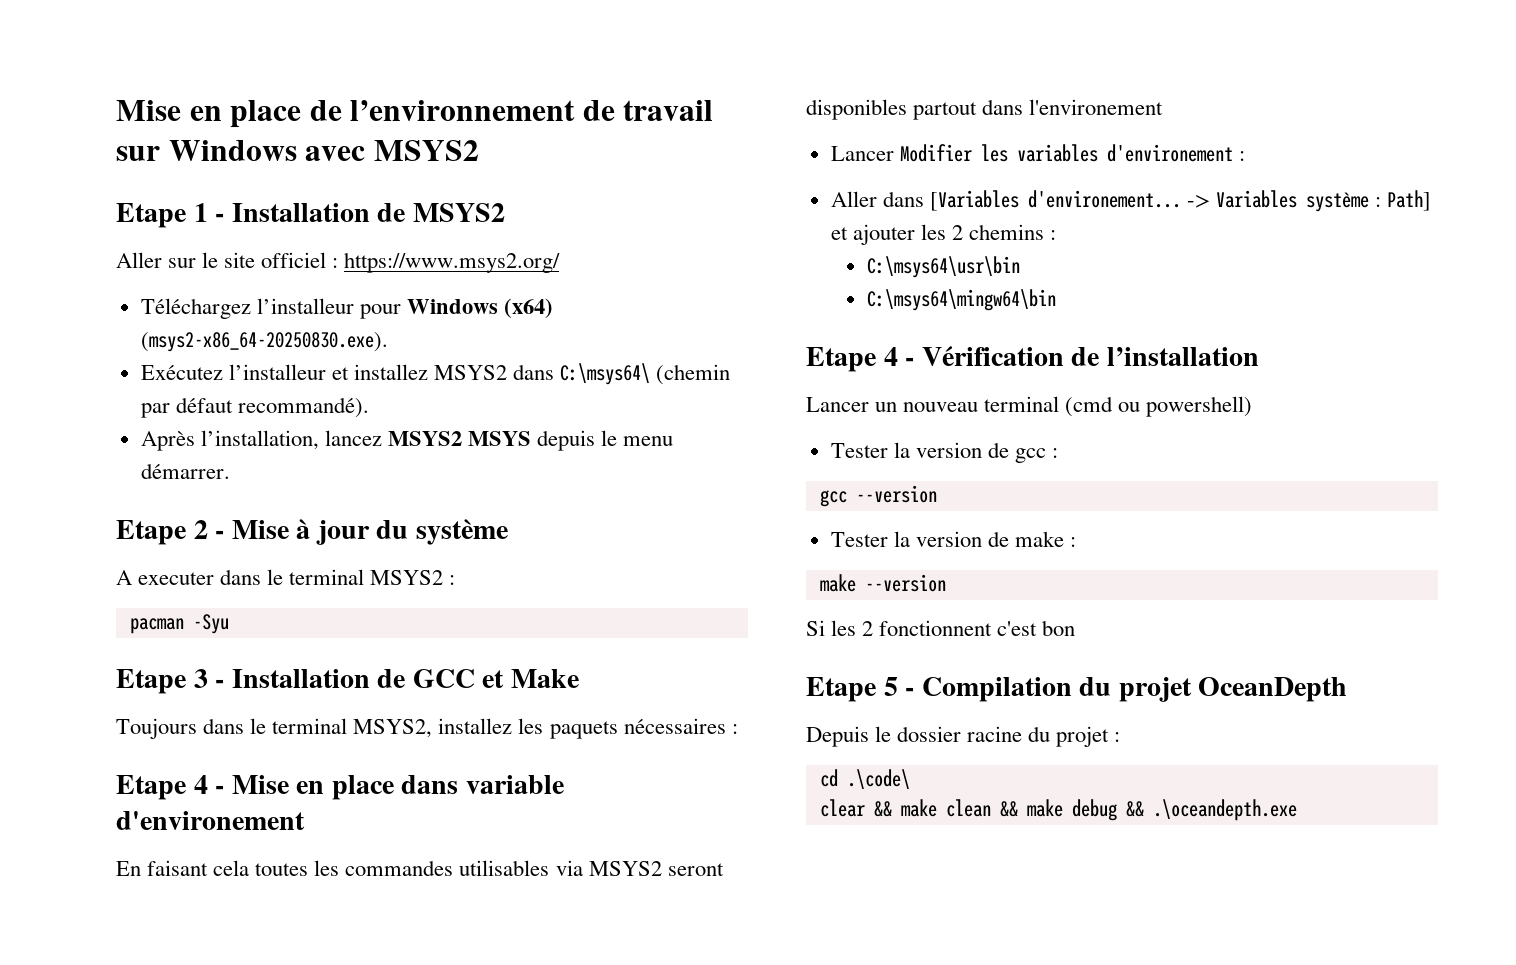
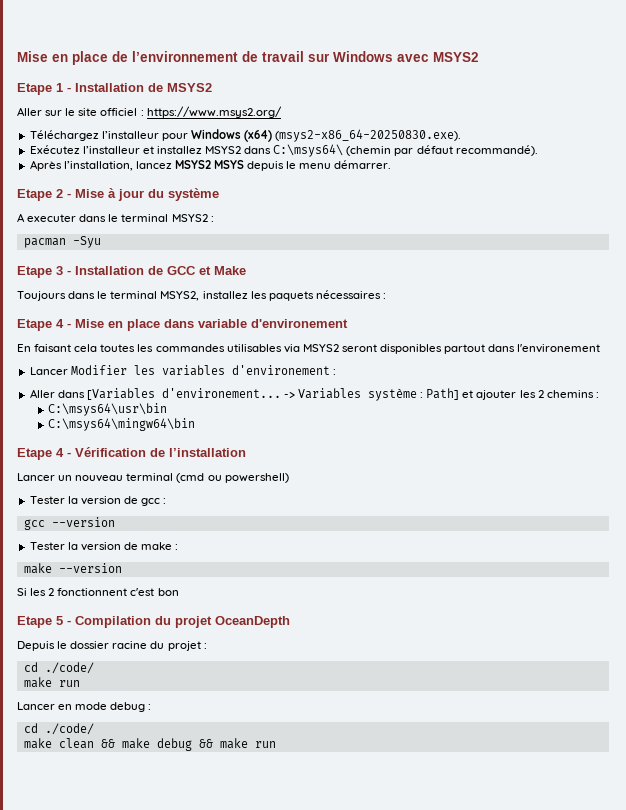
  Depuis le dossier racine du projet :
- cd .\code\
- clear && make clean && make debug && .\oceandepth.exe
+ cd ./code/
+ make run
+ Lancer en mode debug :
+ cd ./code/
+ make clean && make debug && make run

